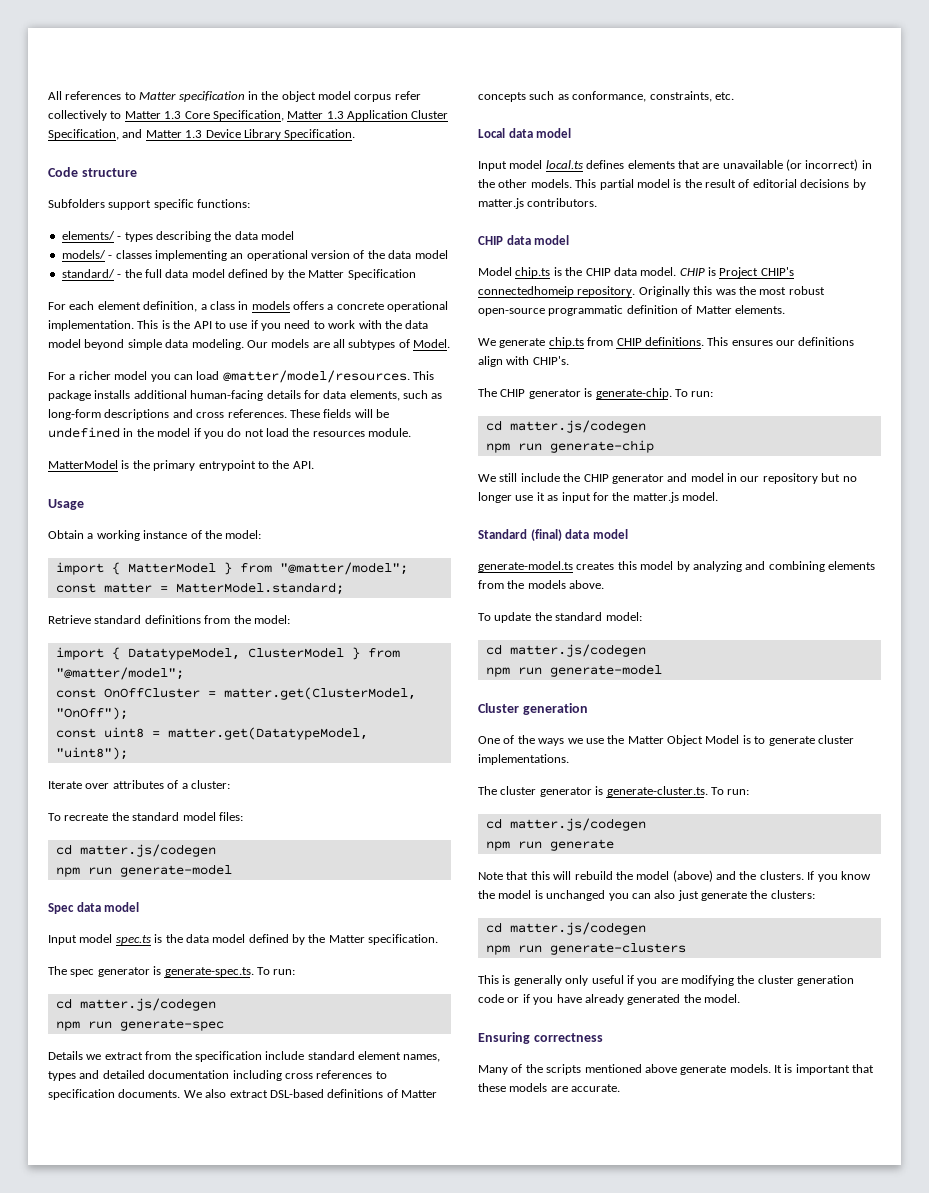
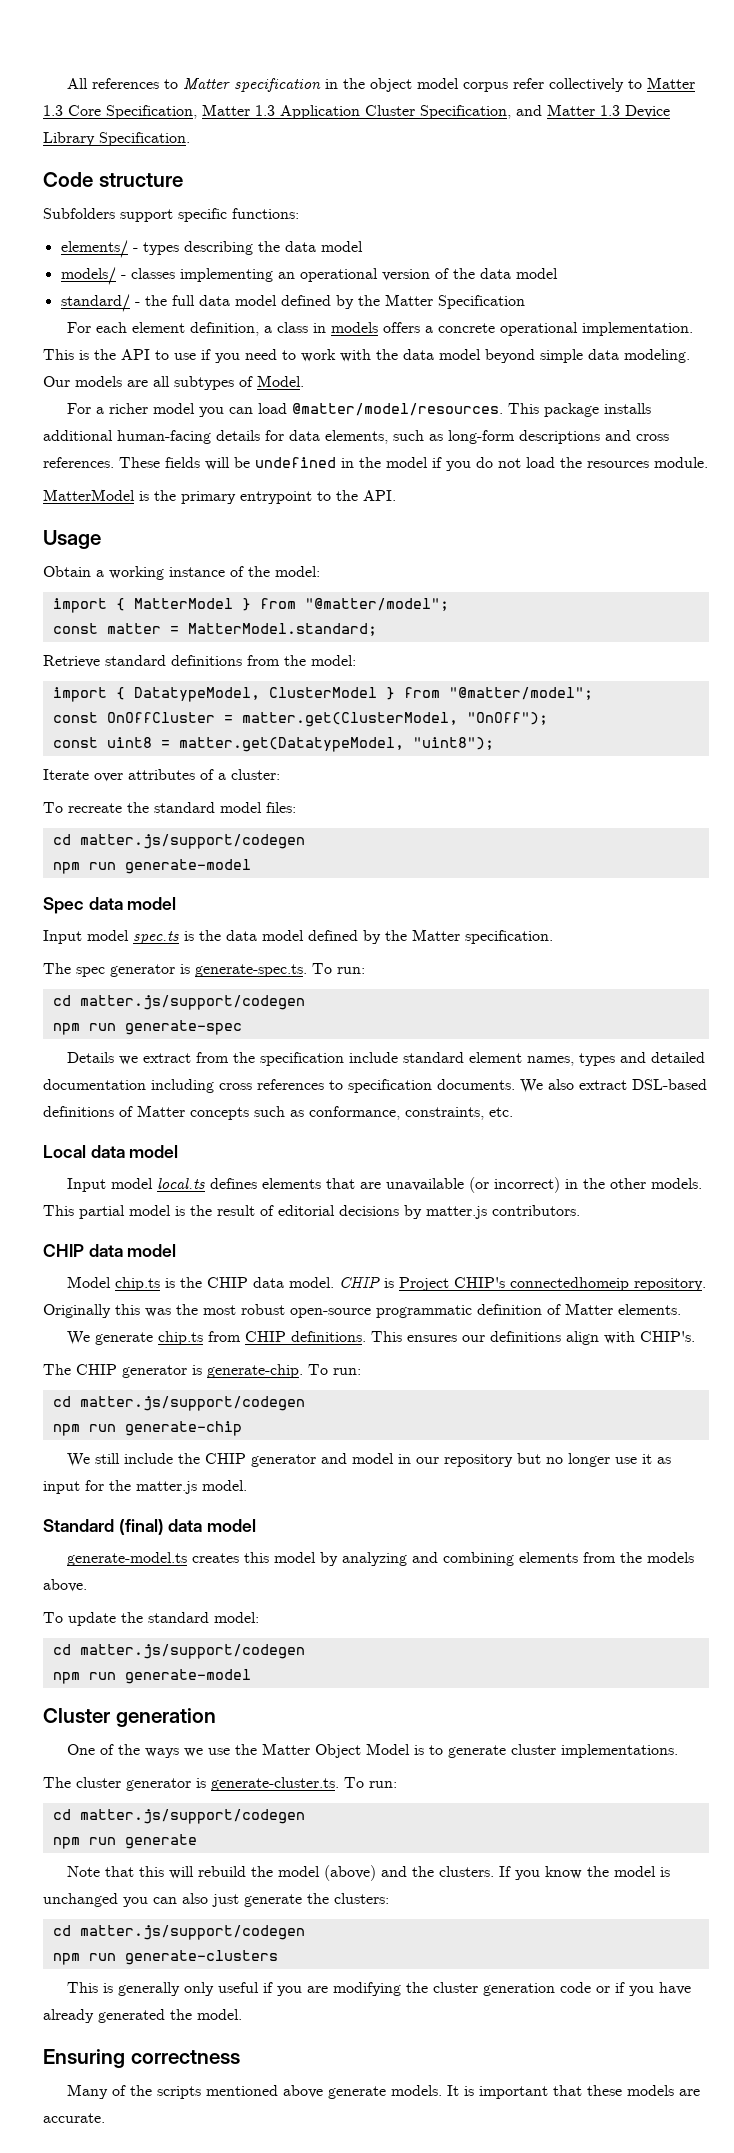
  To recreate the standard model files:
- cd matter.js/codegen
+ cd matter.js/support/codegen
  The spec generator is generate-spec.ts. To run:
- cd matter.js/codegen
+ cd matter.js/support/codegen
  The CHIP generator is generate-chip. To run:
- cd matter.js/codegen
+ cd matter.js/support/codegen
  To update the standard model:
- cd matter.js/codegen
+ cd matter.js/support/codegen
  The cluster generator is generate-cluster.ts. To run:
- cd matter.js/codegen
+ cd matter.js/support/codegen
  If you know the model is unchanged you can also just generate the clusters:
- cd matter.js/codegen
+ cd matter.js/support/codegen

